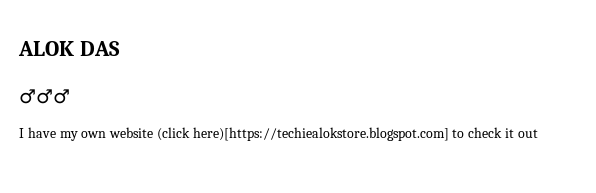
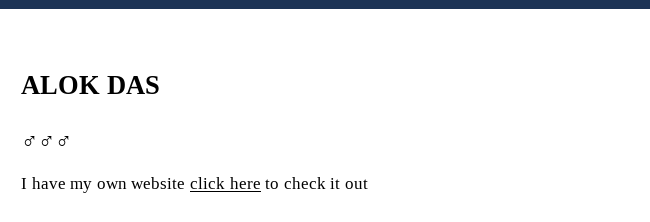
- I have my own website (click here)[https://techiealokstore.blogspot.com] to check it out
+ I have my own website click here to check it out

